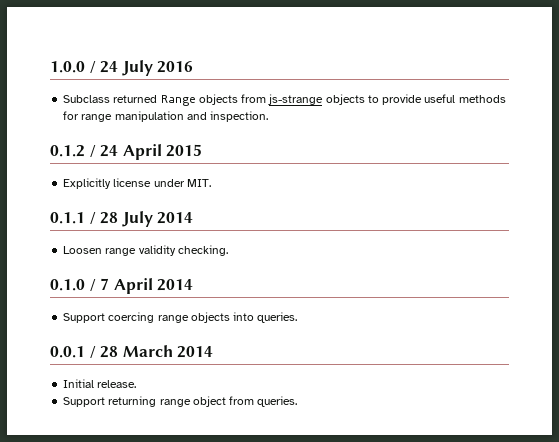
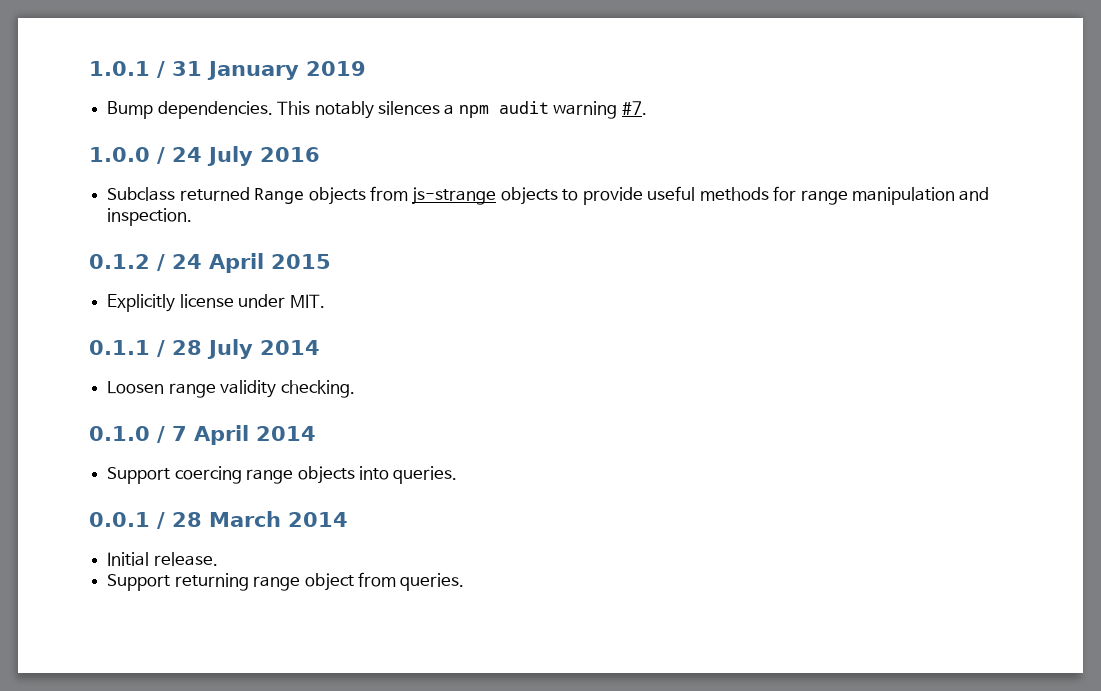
+ 1.0.1 / 31 January 2019
+ Bump dependencies. This notably silences a npm audit warning #7.

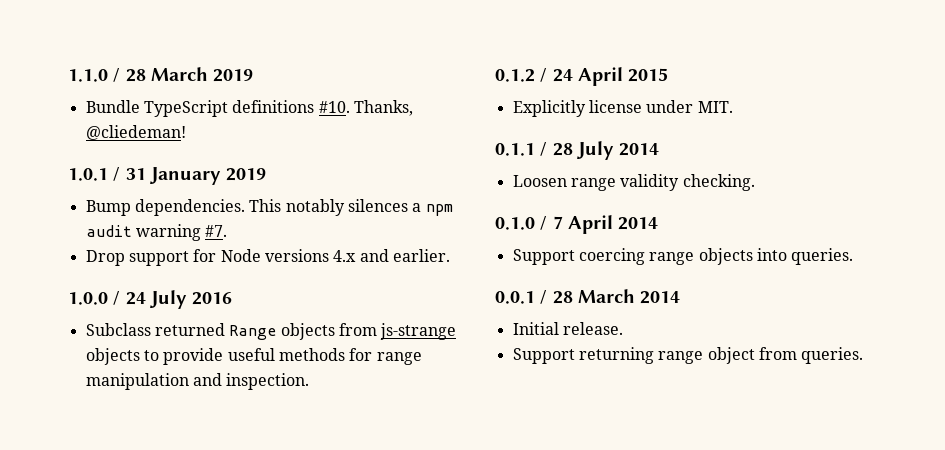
+ 1.1.0 / 28 March 2019
+ Bundle TypeScript definitions #10. Thanks, @cliedeman!
+ Drop support for Node versions 4.x and earlier.

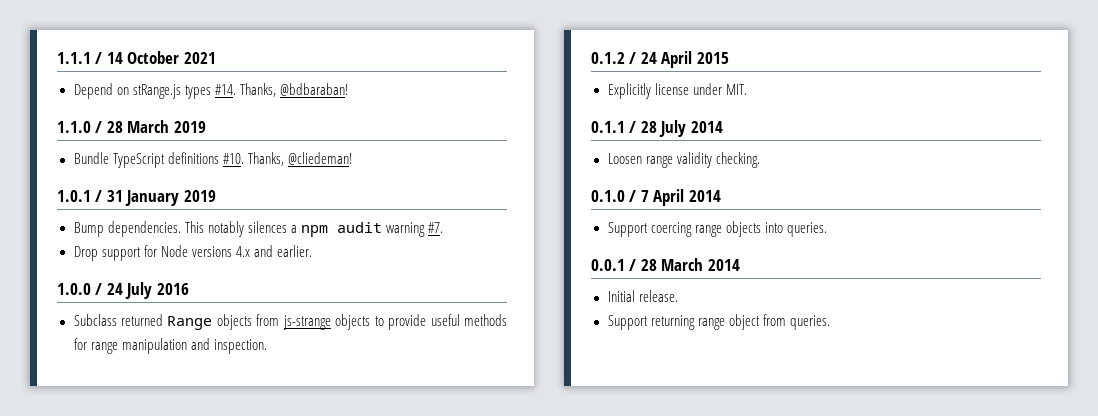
+ 1.1.1 / 14 October 2021
+ Depend on stRange.js types #14. Thanks, @bdbaraban!

